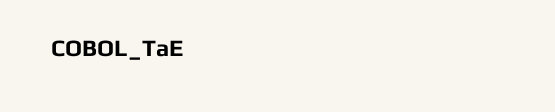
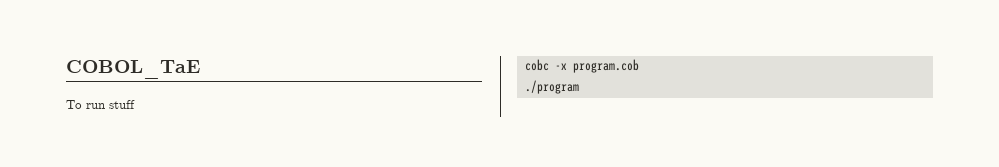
+ To run stuff
+ cobc -x program.cob
+ ./program

